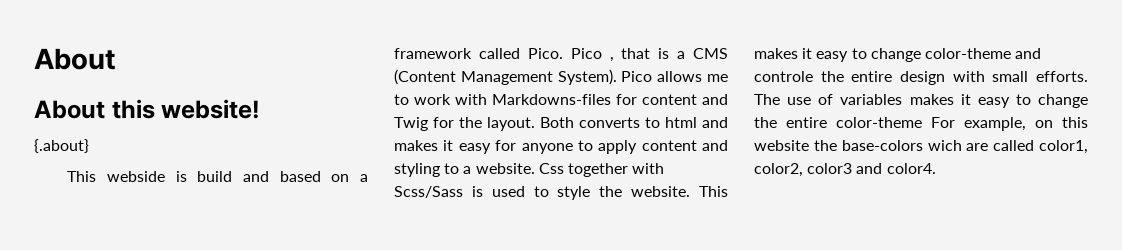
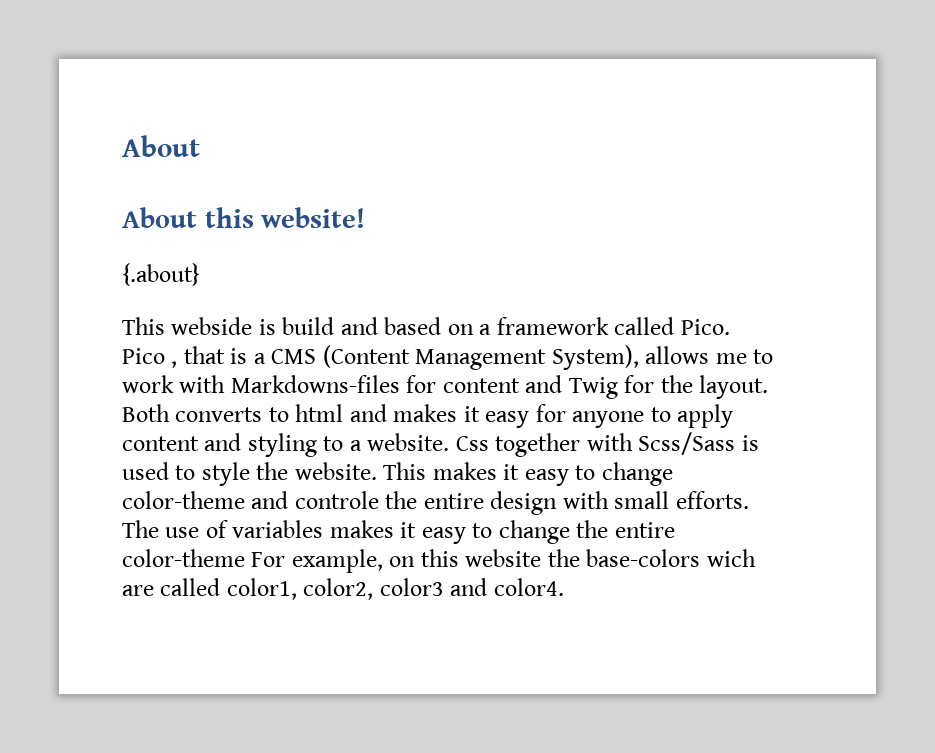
- Pico , that is a CMS (Content Management System). Pico allows me to work with Markdowns-files for content and Twig for the layout.
+ Pico , that is a CMS (Content Management System), allows me to work with Markdowns-files for content and Twig for the layout.

